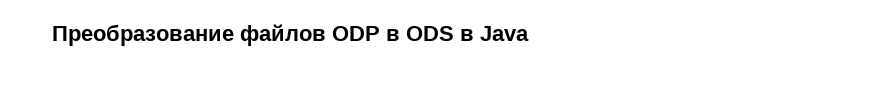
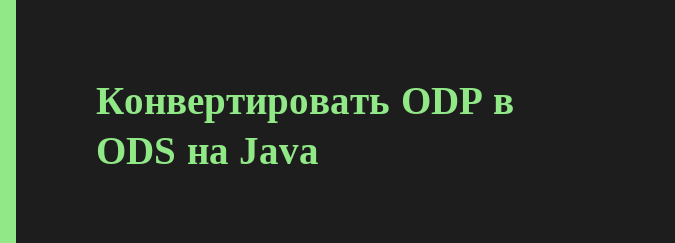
- Преобразование файлов ODP в ODS в Java
+ Конвертировать ODP в ODS на Java

